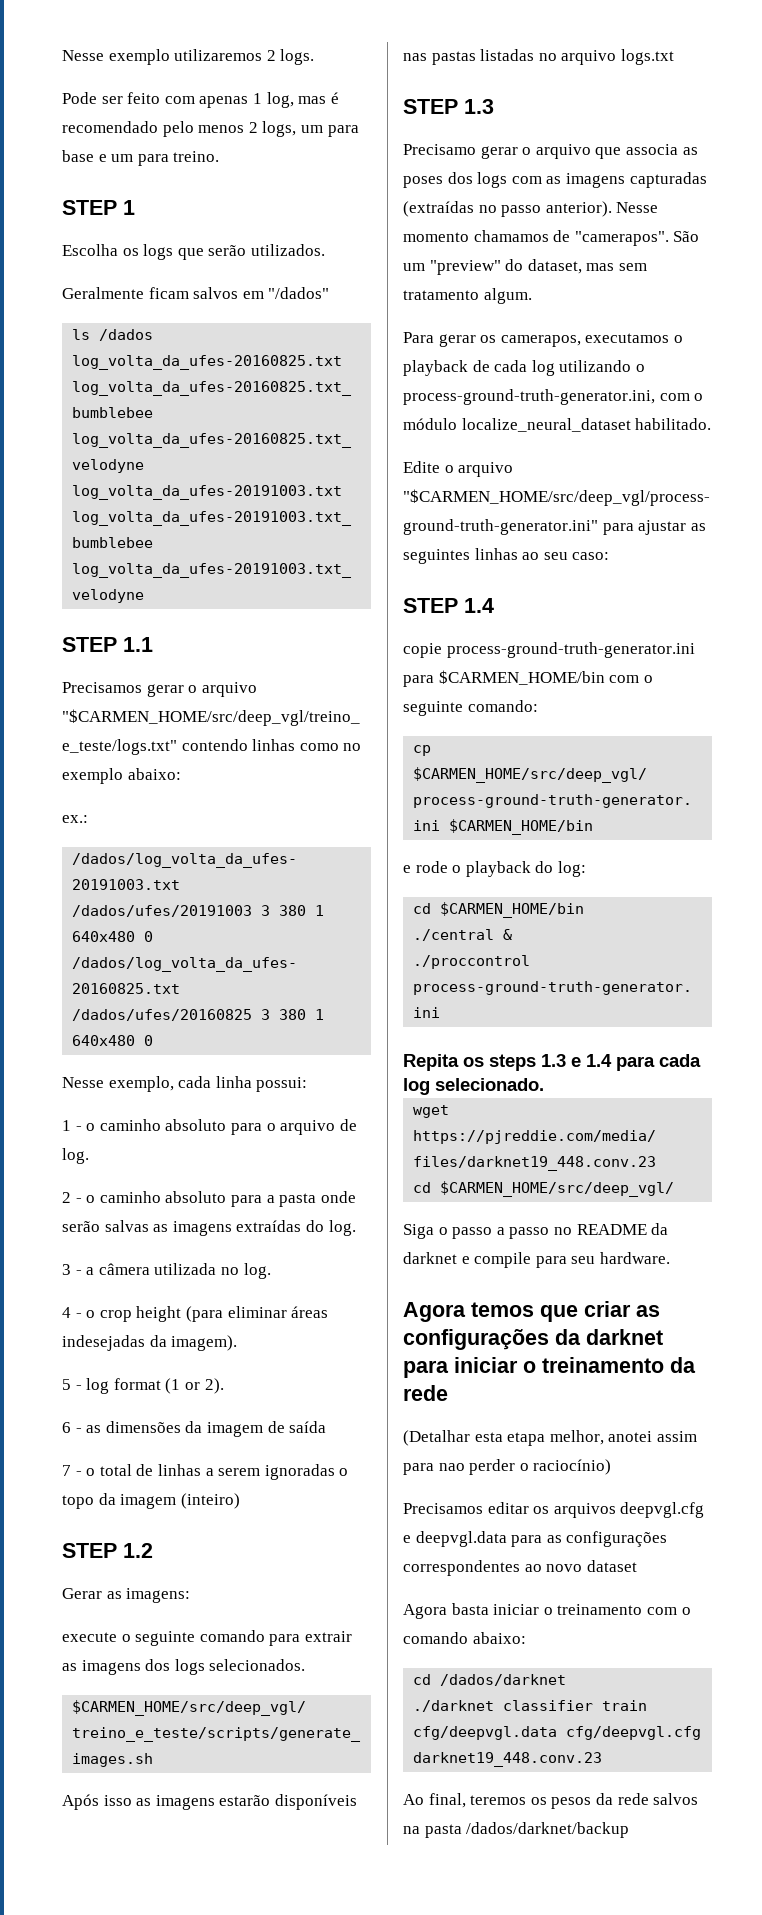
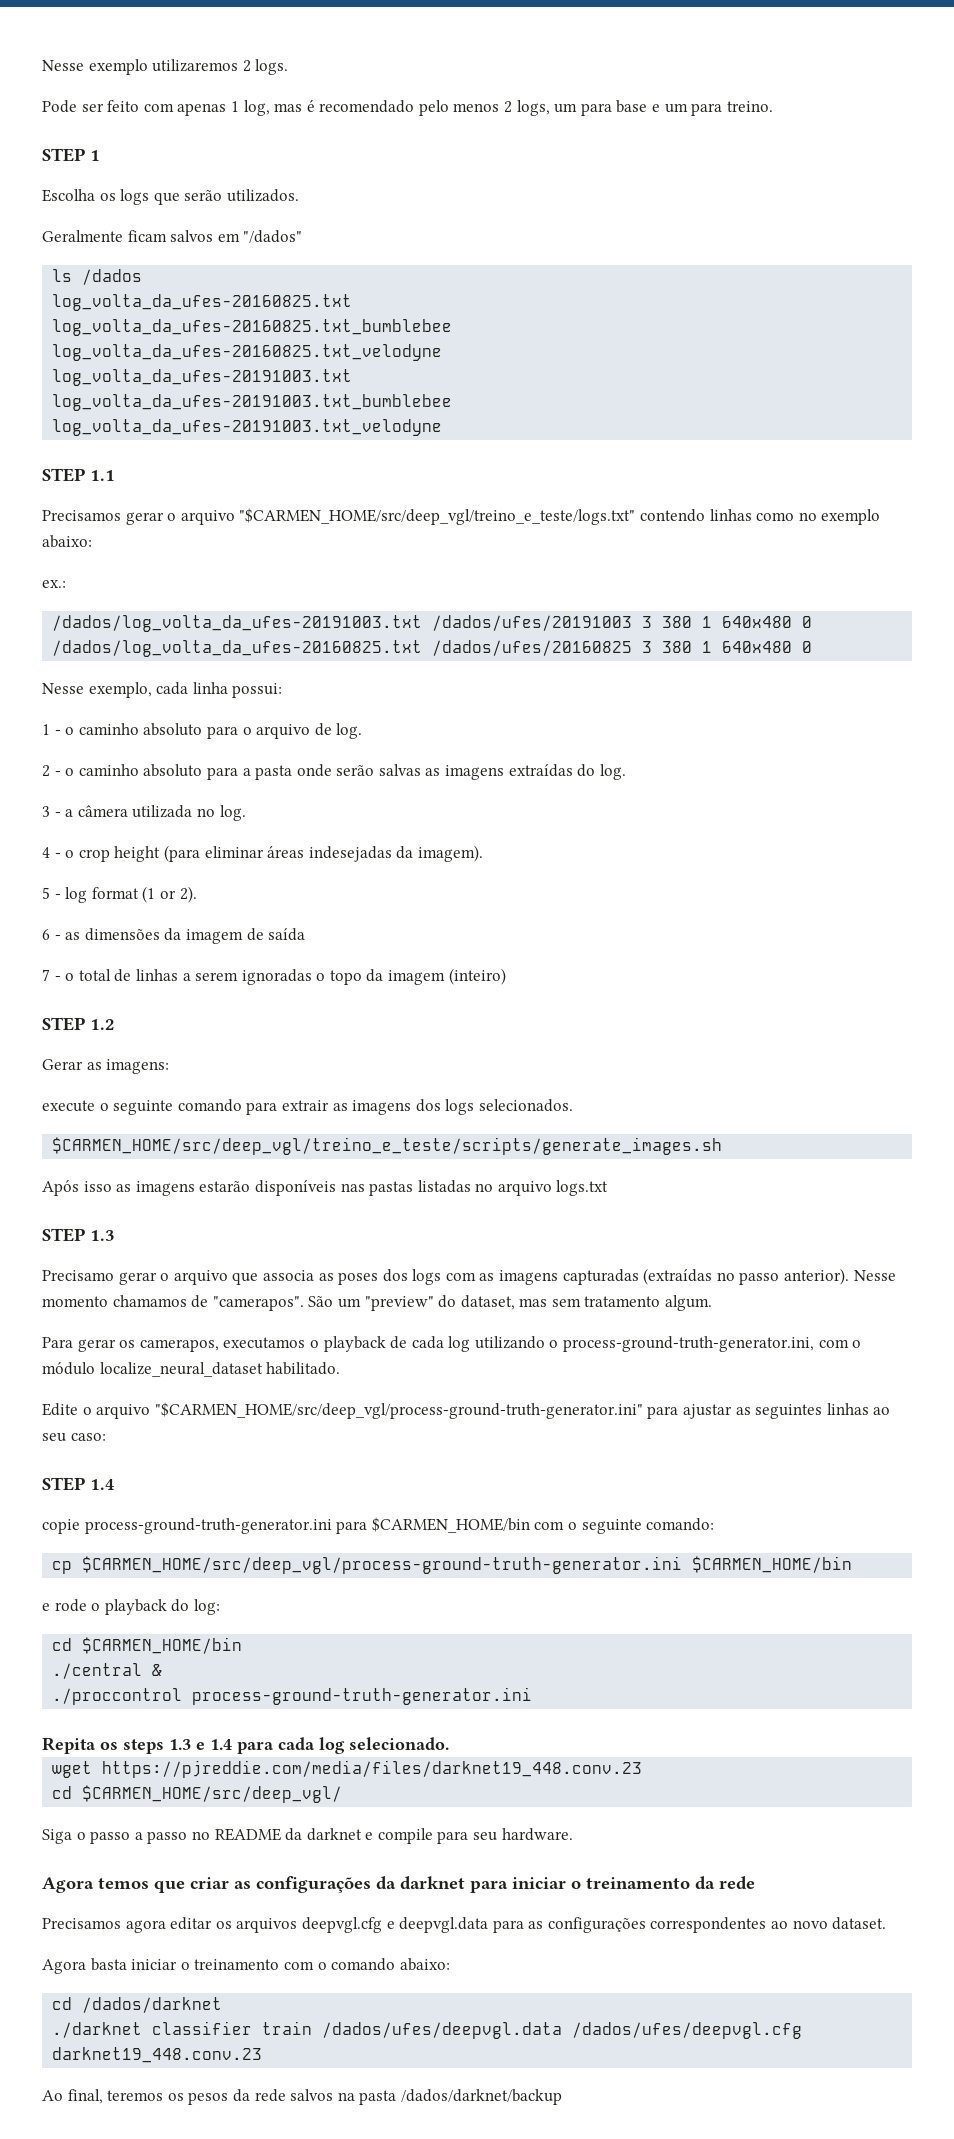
- (Detalhar esta etapa melhor, anotei assim para nao perder o raciocínio)
- Precisamos editar os arquivos deepvgl.cfg e deepvgl.data para as configurações correspondentes ao novo dataset
+ Precisamos agora editar os arquivos deepvgl.cfg e deepvgl.data para as configurações correspondentes ao novo dataset.
- ./darknet classifier train cfg/deepvgl.data cfg/deepvgl.cfg darknet19_448.conv.23
+ ./darknet classifier train /dados/ufes/deepvgl.data /dados/ufes/deepvgl.cfg darknet19_448.conv.23

